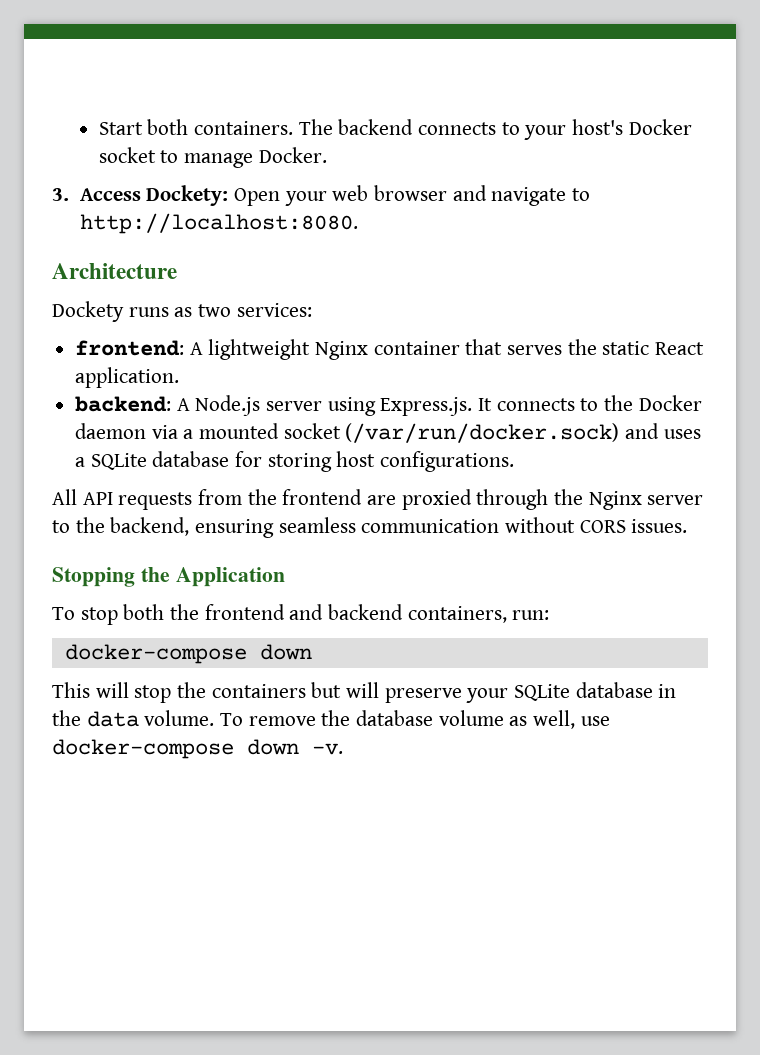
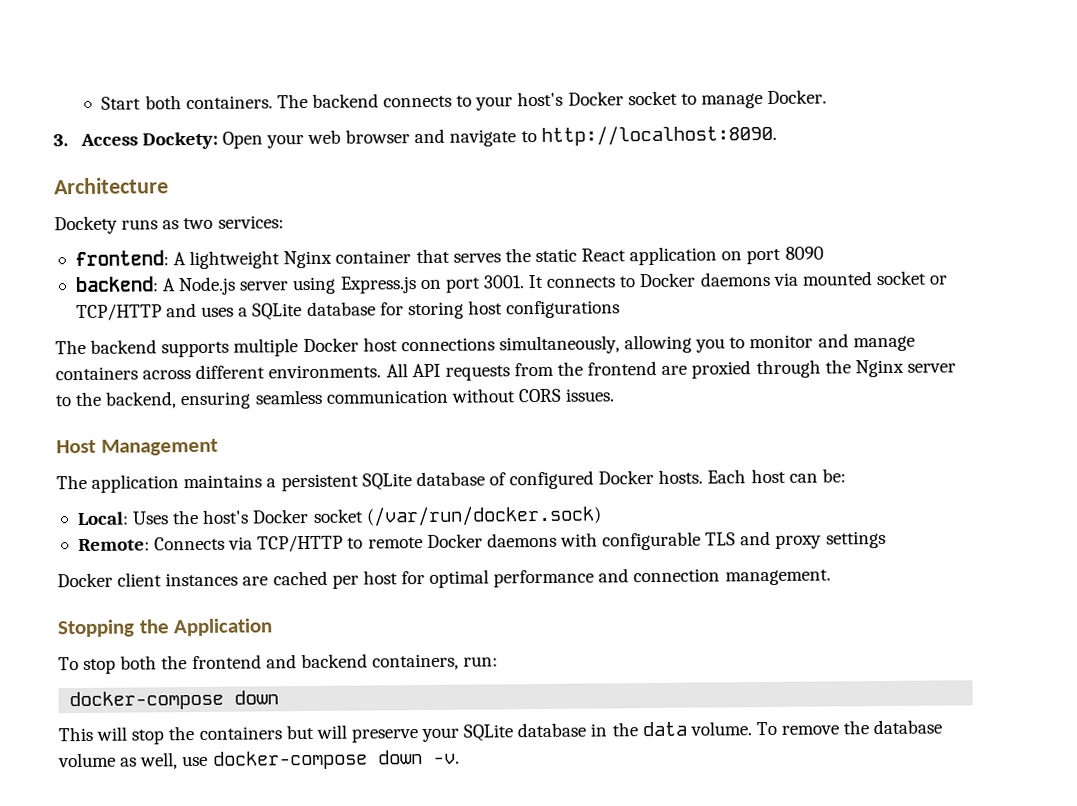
- 3. Access Dockety: Open your web browser and navigate to http://localhost:8080.
+ 3. Access Dockety: Open your web browser and navigate to http://localhost:8090.
- frontend: A lightweight Nginx container that serves the static React application.
+ frontend: A lightweight Nginx container that serves the static React application on port 8090
- backend: A Node.js server using Express.js. It connects to the Docker daemon via a mounted socket (/var/run/docker.sock) and uses a SQLite database for storing host configurations.
- All API requests from the frontend are proxied through the Nginx server to the backend, ensuring seamless communication without CORS issues.
+ backend: A Node.js server using Express.js on port 3001. It connects to Docker daemons via mounted socket or TCP/HTTP and uses a SQLite database for storing host configurations
+ The backend supports multiple Docker host connections simultaneously, allowing you to monitor and manage containers across different environments. All API requests from the frontend are proxied through the Nginx server to the backend, ensuring seamless communication without CORS issues.
+ Host Management
+ The application maintains a persistent SQLite database of configured Docker hosts. Each host can be:
+ Local: Uses the host's Docker socket (/var/run/docker.sock)
+ Remote: Connects via TCP/HTTP to remote Docker daemons with configurable TLS and proxy settings
+ Docker client instances are cached per host for optimal performance and connection management.

